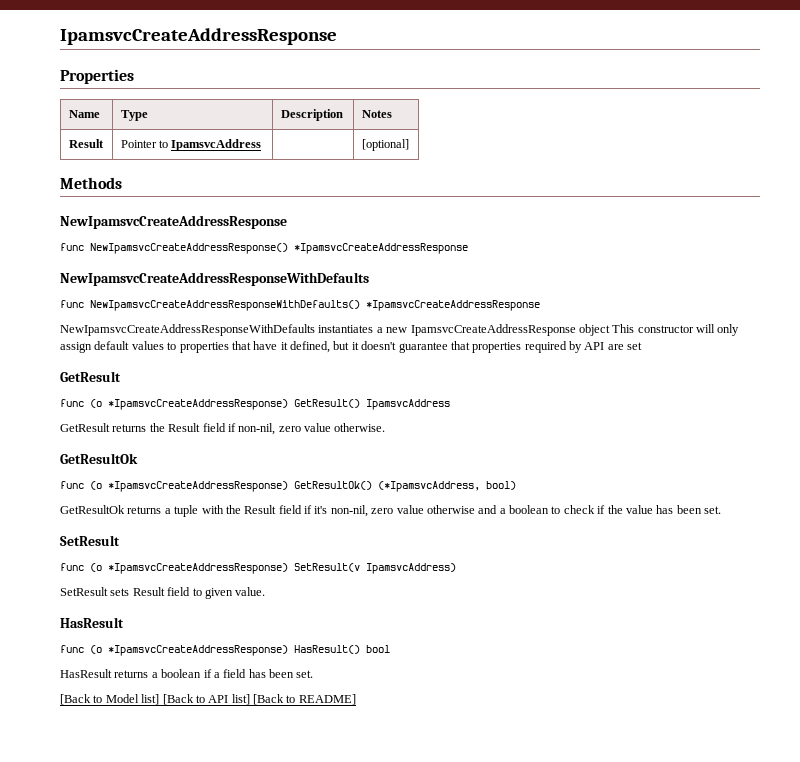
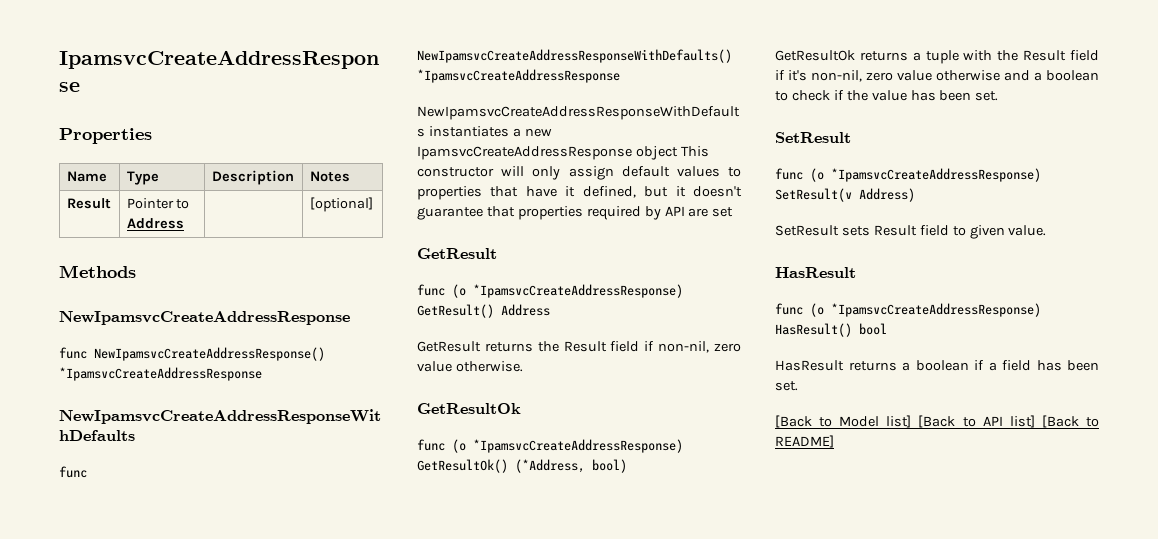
- Result | Pointer to IpamsvcAddress | | [optional]
+ Result | Pointer to Address | | [optional]
- func (o *IpamsvcCreateAddressResponse) GetResult() IpamsvcAddress
+ func (o *IpamsvcCreateAddressResponse) GetResult() Address
- func (o *IpamsvcCreateAddressResponse) GetResultOk() (*IpamsvcAddress, bool)
+ func (o *IpamsvcCreateAddressResponse) GetResultOk() (*Address, bool)
- func (o *IpamsvcCreateAddressResponse) SetResult(v IpamsvcAddress)
+ func (o *IpamsvcCreateAddressResponse) SetResult(v Address)

